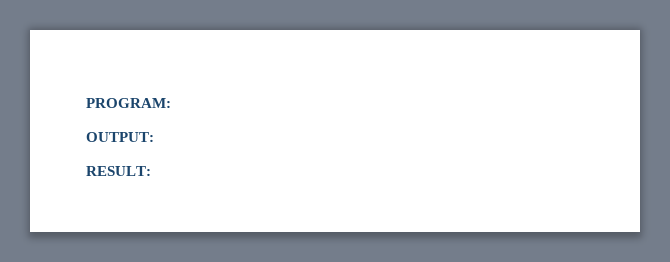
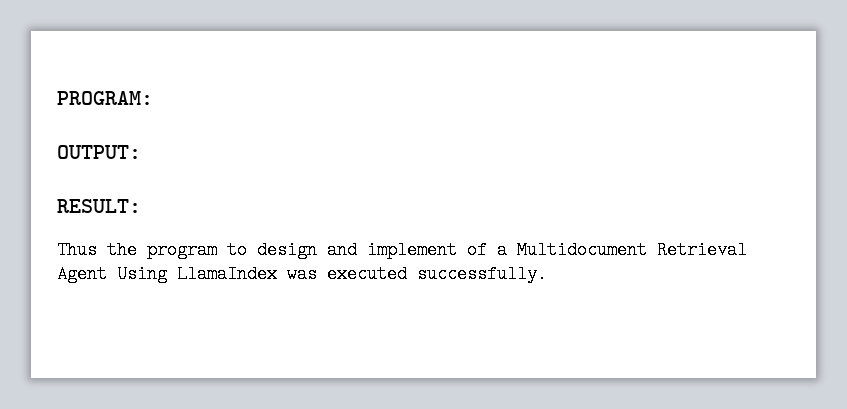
+ Thus the program to design and implement of a Multidocument Retrieval Agent Using LlamaIndex was executed successfully.

